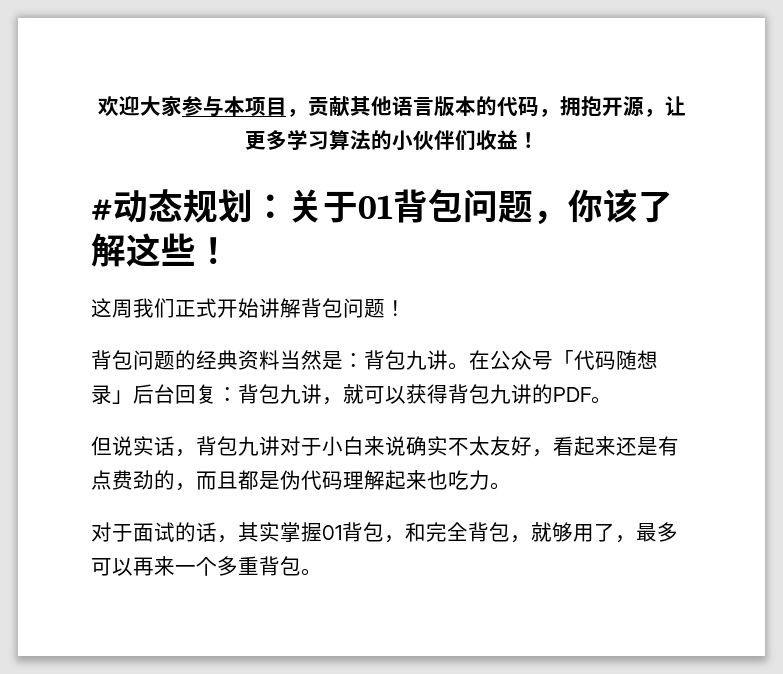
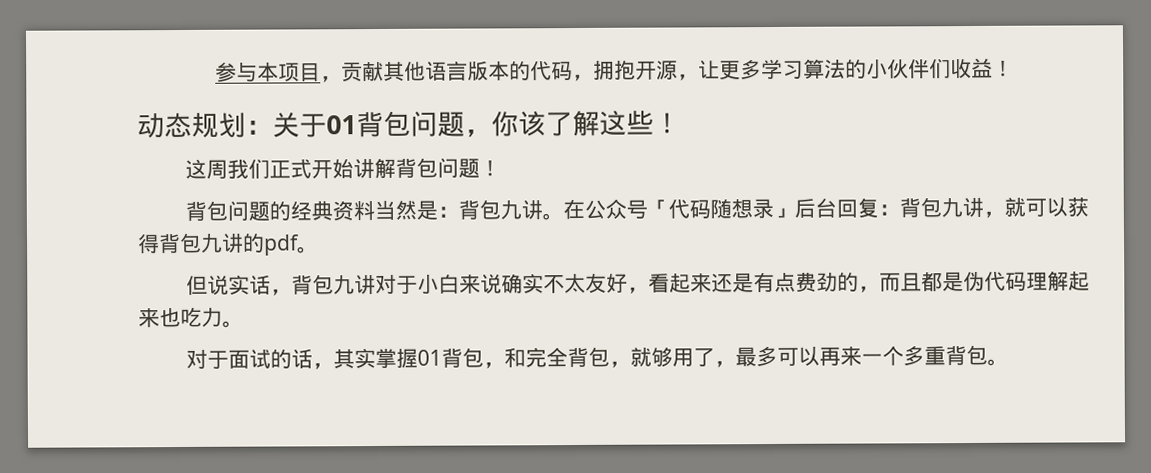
- 欢迎大家参与本项目，贡献其他语言版本的代码，拥抱开源，让更多学习算法的小伙伴们收益！
+ 参与本项目，贡献其他语言版本的代码，拥抱开源，让更多学习算法的小伙伴们收益！
- #动态规划：关于01背包问题，你该了解这些！
+ 动态规划：关于01背包问题，你该了解这些！
- 在公众号「代码随想录」后台回复：背包九讲，就可以获得背包九讲的PDF。
+ 在公众号「代码随想录」后台回复：背包九讲，就可以获得背包九讲的pdf。

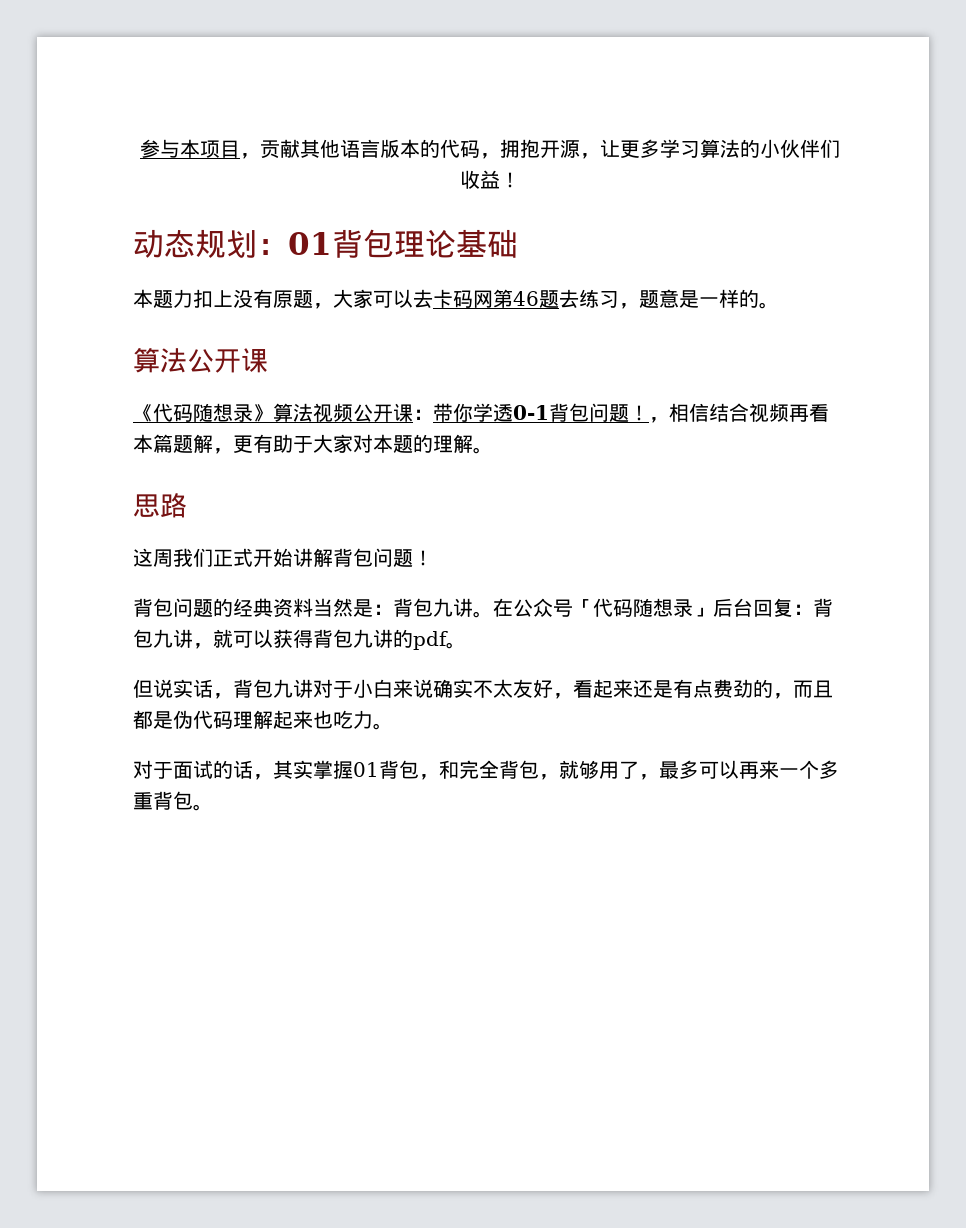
- 动态规划：关于01背包问题，你该了解这些！
+ 动态规划：01背包理论基础
+ 本题力扣上没有原题，大家可以去卡码网第46题去练习，题意是一样的。
+ 算法公开课
+ 《代码随想录》算法视频公开课：带你学透0-1背包问题！，相信结合视频再看本篇题解，更有助于大家对本题的理解。
+ 思路

